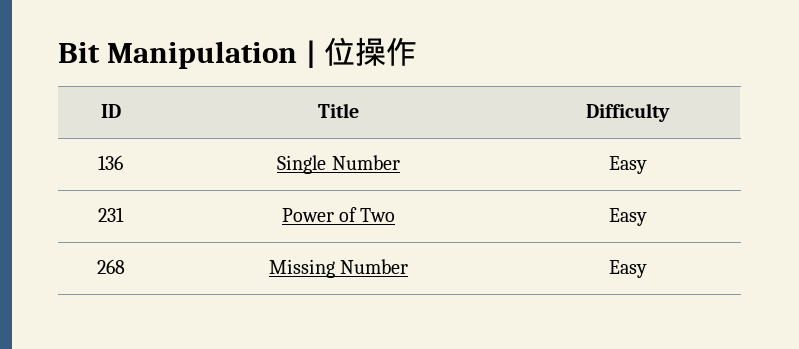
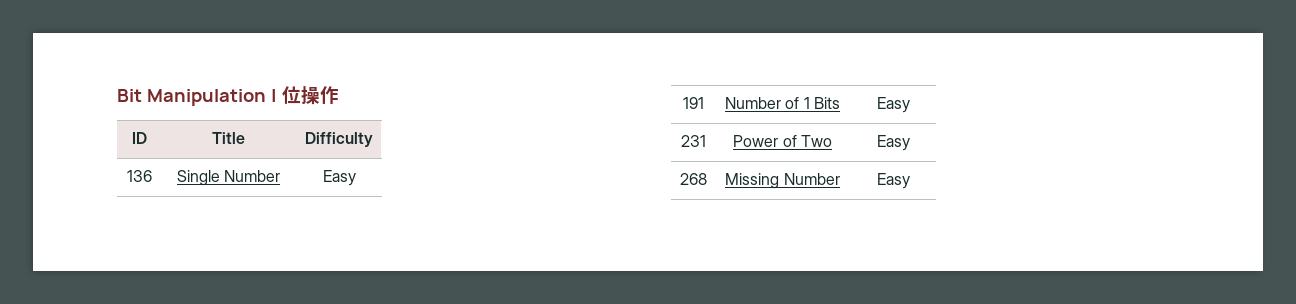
+ 191 | Number of 1 Bits | Easy

